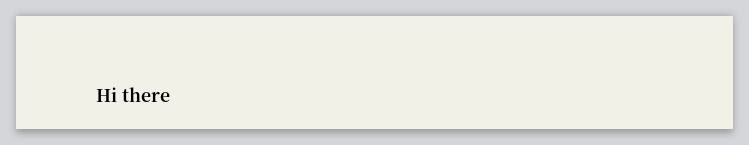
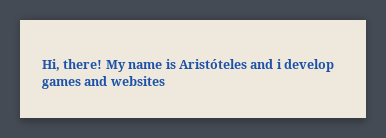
- Hi there
+ Hi, there! My name is Aristóteles and i develop games and websites

